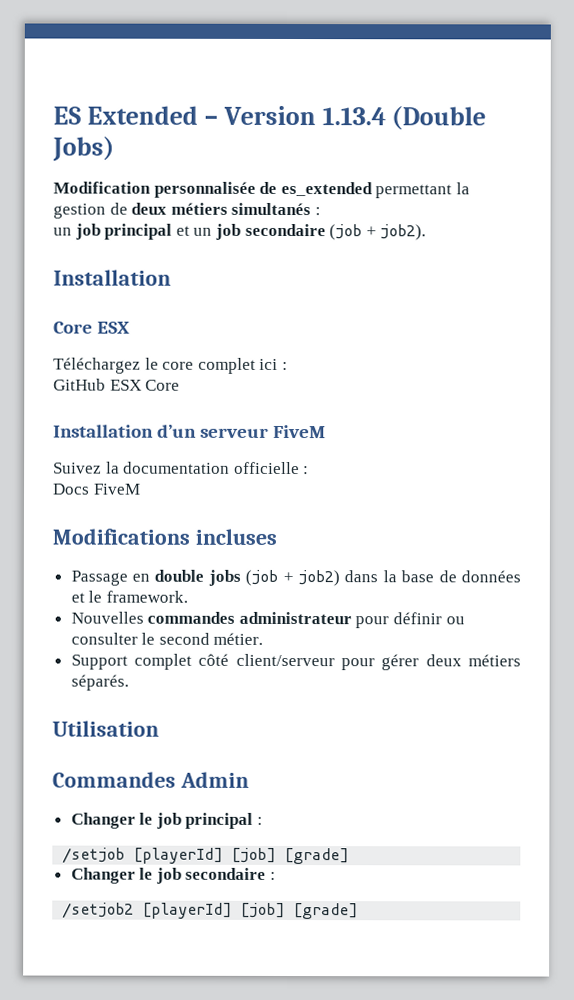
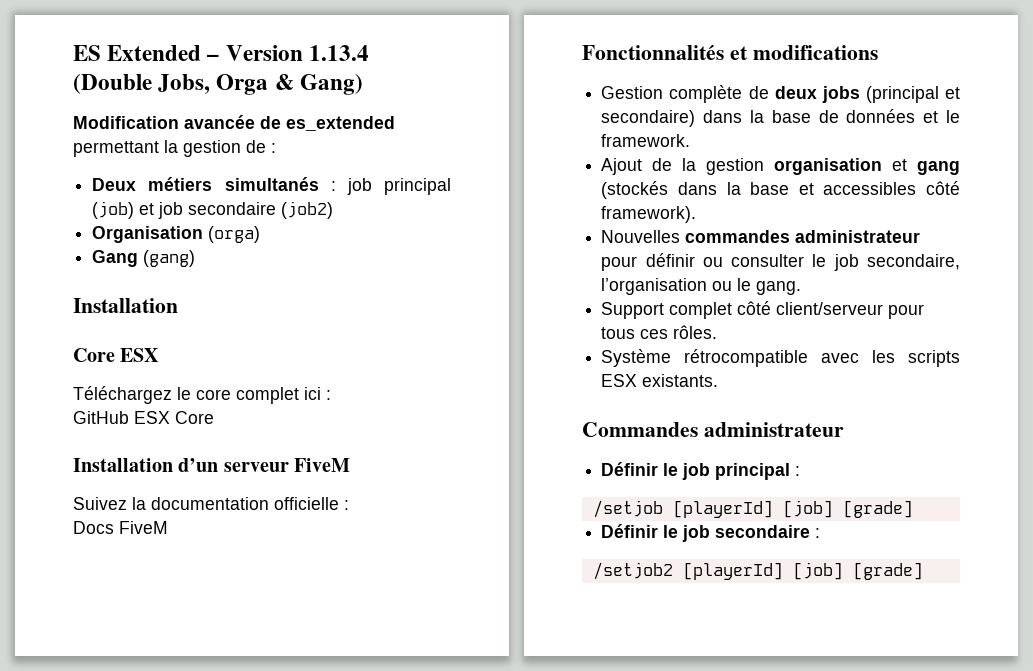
- ES Extended – Version 1.13.4 (Double Jobs)
+ ES Extended – Version 1.13.4 (Double Jobs, Orga & Gang)
- Modification personnalisée de es_extended permettant la gestion de deux métiers simultanés :
- un job principal et un job secondaire (job + job2).
+ Modification avancée de es_extended permettant la gestion de :
+ Deux métiers simultanés : job principal (job) et job secondaire (job2)
+ Organisation (orga)
+ Gang (gang)
- Modifications incluses
- Passage en double jobs (job + job2) dans la base de données et le framework.
+ Fonctionnalités et modifications
+ Gestion complète de deux jobs (principal et secondaire) dans la base de données et le framework.
+ Ajout de la gestion organisation et gang (stockés dans la base et accessibles côté framework).
- Nouvelles commandes administrateur pour définir ou consulter le second métier.
+ Nouvelles commandes administrateur pour définir ou consulter le job secondaire, l’organisation ou le gang.
- Support complet côté client/serveur pour gérer deux métiers séparés.
- Utilisation
+ Support complet côté client/serveur pour tous ces rôles.
+ Système rétrocompatible avec les scripts ESX existants.
- Commandes Admin
- Changer le job principal :
+ Commandes administrateur
+ Définir le job principal :
- Changer le job secondaire :
+ Définir le job secondaire :

